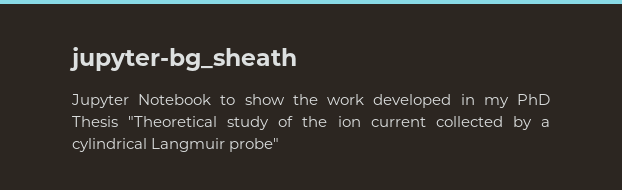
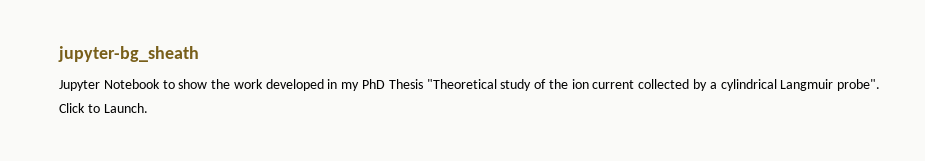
- Jupyter Notebook to show the work developed in my PhD Thesis "Theoretical study of the ion current collected by a cylindrical Langmuir probe"
+ Jupyter Notebook to show the work developed in my PhD Thesis "Theoretical study of the ion current collected by a cylindrical Langmuir probe". Click to Launch.

